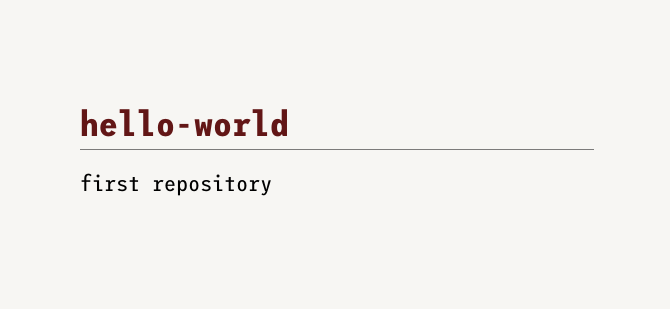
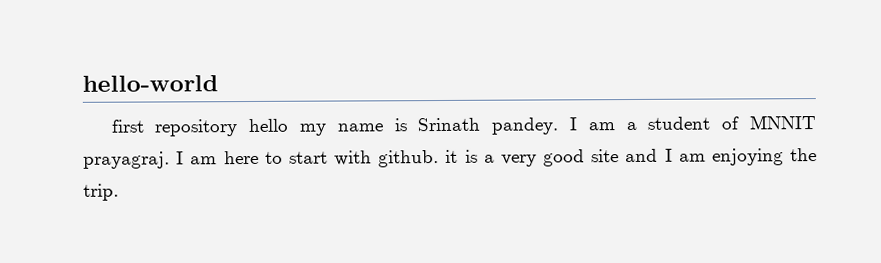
- first repository
+ first repository hello my name is Srinath pandey. I am a student of MNNIT prayagraj. I am here to start with github. it is a very good site and I am enjoying the trip.

